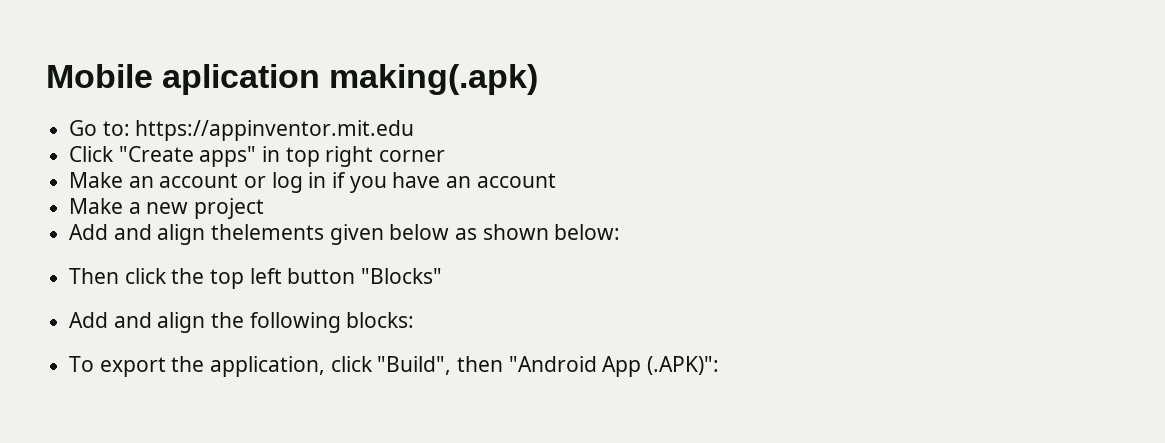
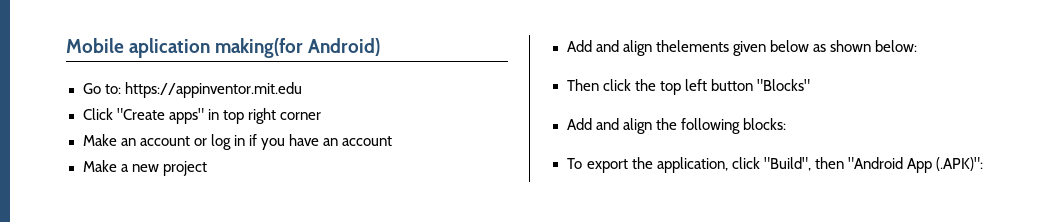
- Mobile aplication making(.apk)
+ Mobile aplication making(for Android)

